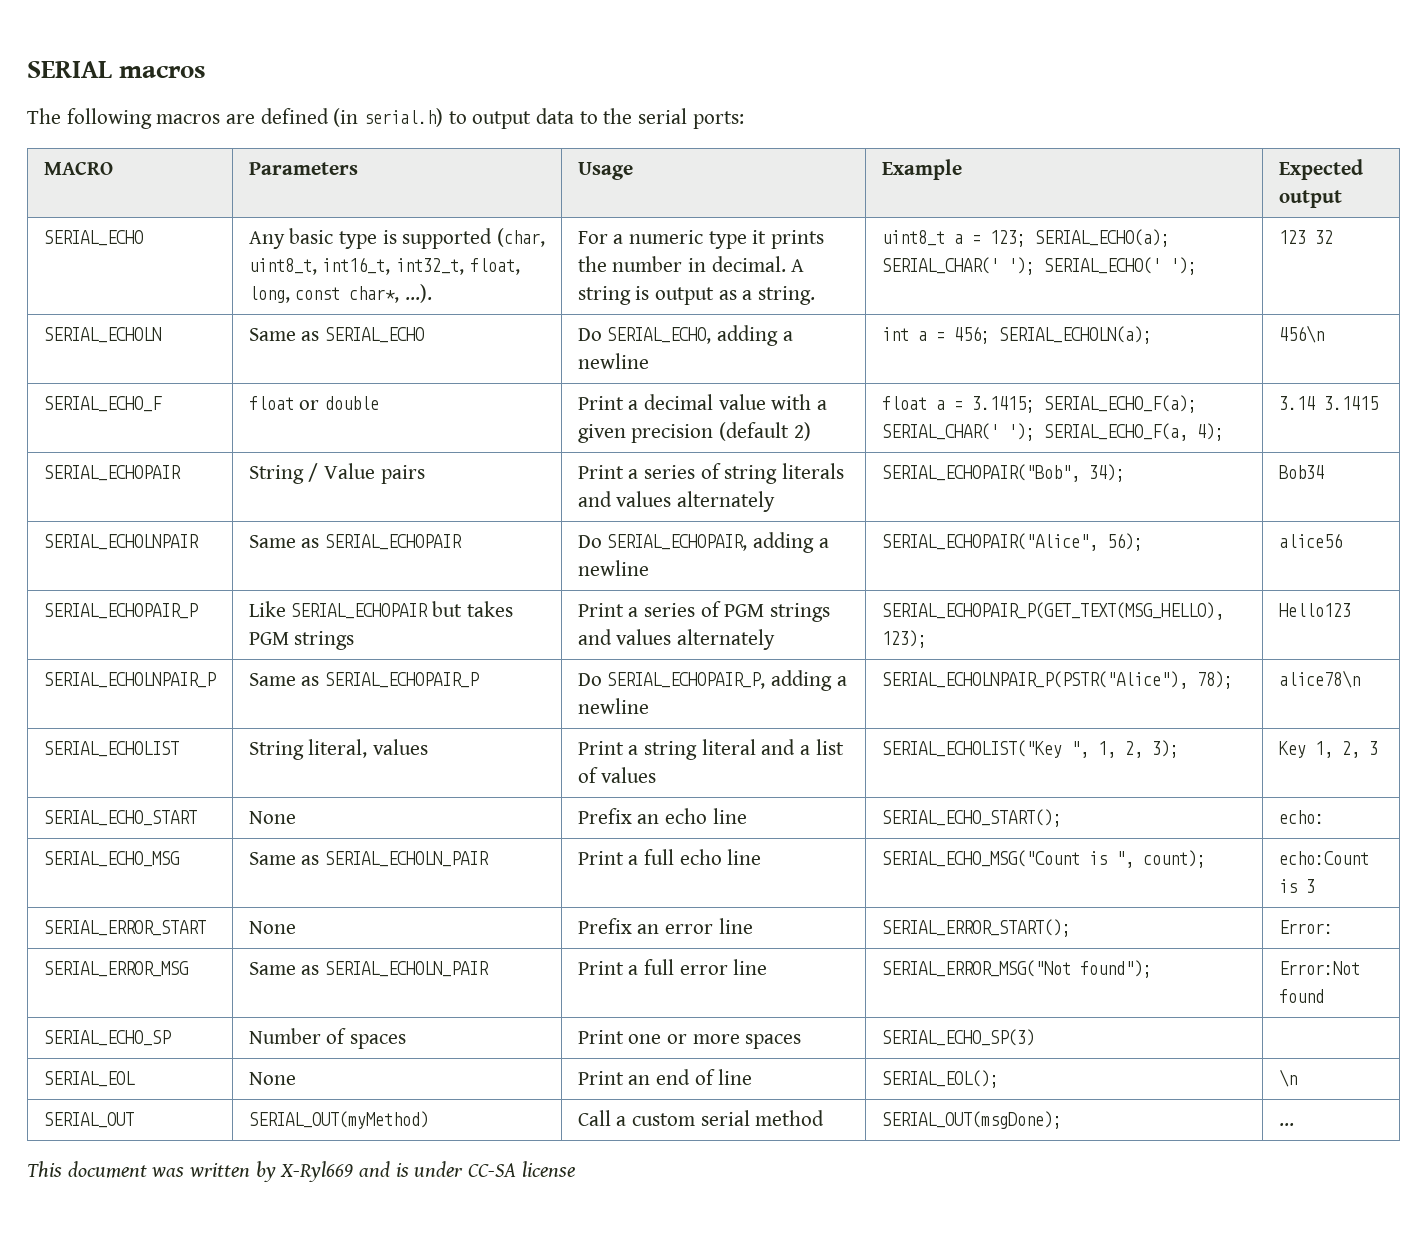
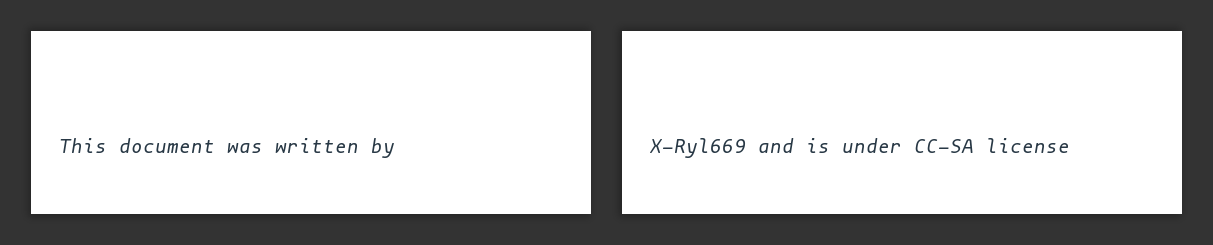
- SERIAL macros
- The following macros are defined (in serial.h) to output data to the serial ports:
- MACRO | Parameters | Usage | Example | Expected output
- SERIAL_ECHO | Any basic type is supported (char, uint8_t, int16_t, int32_t, float, long, const char*, ...). | For a numeric type it prints the number in decimal. A string is output as a string. | uint8_t a = 123; SERIAL_ECHO(a); SERIAL_CHAR(' '); SERIAL_ECHO(' '); | 123 32
- SERIAL_ECHOLN | Same as SERIAL_ECHO | Do SERIAL_ECHO, adding a newline | int a = 456; SERIAL_ECHOLN(a); | 456\n
- SERIAL_ECHO_F | float or double | Print a decimal value with a given precision (default 2) | float a = 3.1415; SERIAL_ECHO_F(a); SERIAL_CHAR(' '); SERIAL_ECHO_F(a, 4); | 3.14 3.1415
- SERIAL_ECHOPAIR | String / Value pairs | Print a series of string literals and values alternately | SERIAL_ECHOPAIR("Bob", 34); | Bob34
- SERIAL_ECHOLNPAIR | Same as SERIAL_ECHOPAIR | Do SERIAL_ECHOPAIR, adding a newline | SERIAL_ECHOPAIR("Alice", 56); | alice56
- SERIAL_ECHOPAIR_P | Like SERIAL_ECHOPAIR but takes PGM strings | Print a series of PGM strings and values alternately | SERIAL_ECHOPAIR_P(GET_TEXT(MSG_HELLO), 123); | Hello123
- SERIAL_ECHOLNPAIR_P | Same as SERIAL_ECHOPAIR_P | Do SERIAL_ECHOPAIR_P, adding a newline | SERIAL_ECHOLNPAIR_P(PSTR("Alice"), 78); | alice78\n
- SERIAL_ECHOLIST | String literal, values | Print a string literal and a list of values | SERIAL_ECHOLIST("Key ", 1, 2, 3); | Key 1, 2, 3
- SERIAL_ECHO_START | None | Prefix an echo line | SERIAL_ECHO_START(); | echo:
- SERIAL_ECHO_MSG | Same as SERIAL_ECHOLN_PAIR | Print a full echo line | SERIAL_ECHO_MSG("Count is ", count); | echo:Count is 3
- SERIAL_ERROR_START | None | Prefix an error line | SERIAL_ERROR_START(); | Error:
- SERIAL_ERROR_MSG | Same as SERIAL_ECHOLN_PAIR | Print a full error line | SERIAL_ERROR_MSG("Not found"); | Error:Not found
- SERIAL_ECHO_SP | Number of spaces | Print one or more spaces | SERIAL_ECHO_SP(3) |
- SERIAL_EOL | None | Print an end of line | SERIAL_EOL(); | \n
- SERIAL_OUT | SERIAL_OUT(myMethod) | Call a custom serial method | SERIAL_OUT(msgDone); | ...

